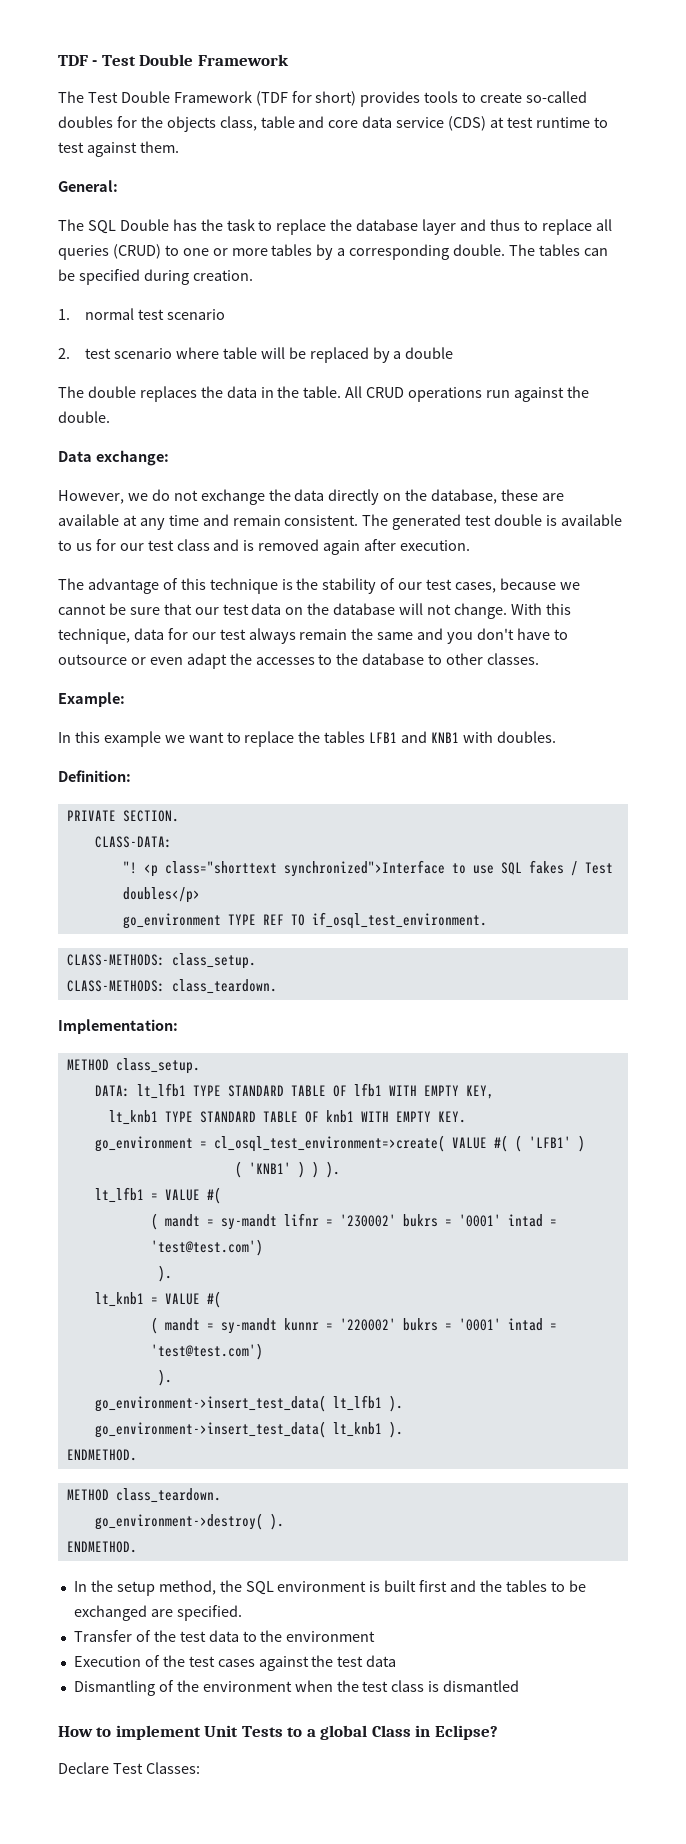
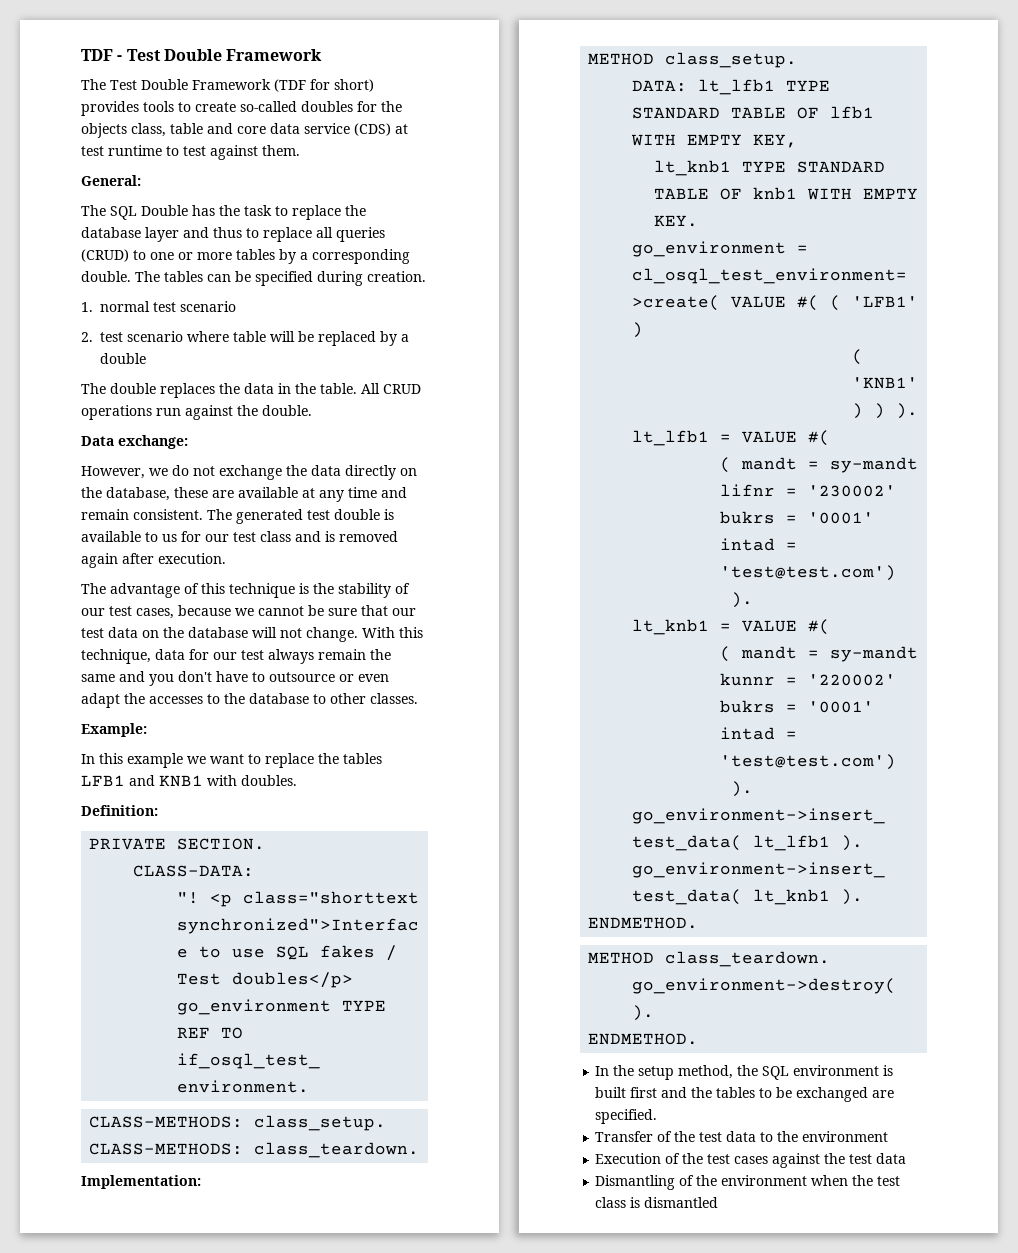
- How to implement Unit Tests to a global Class in Eclipse?
- Declare Test Classes:

